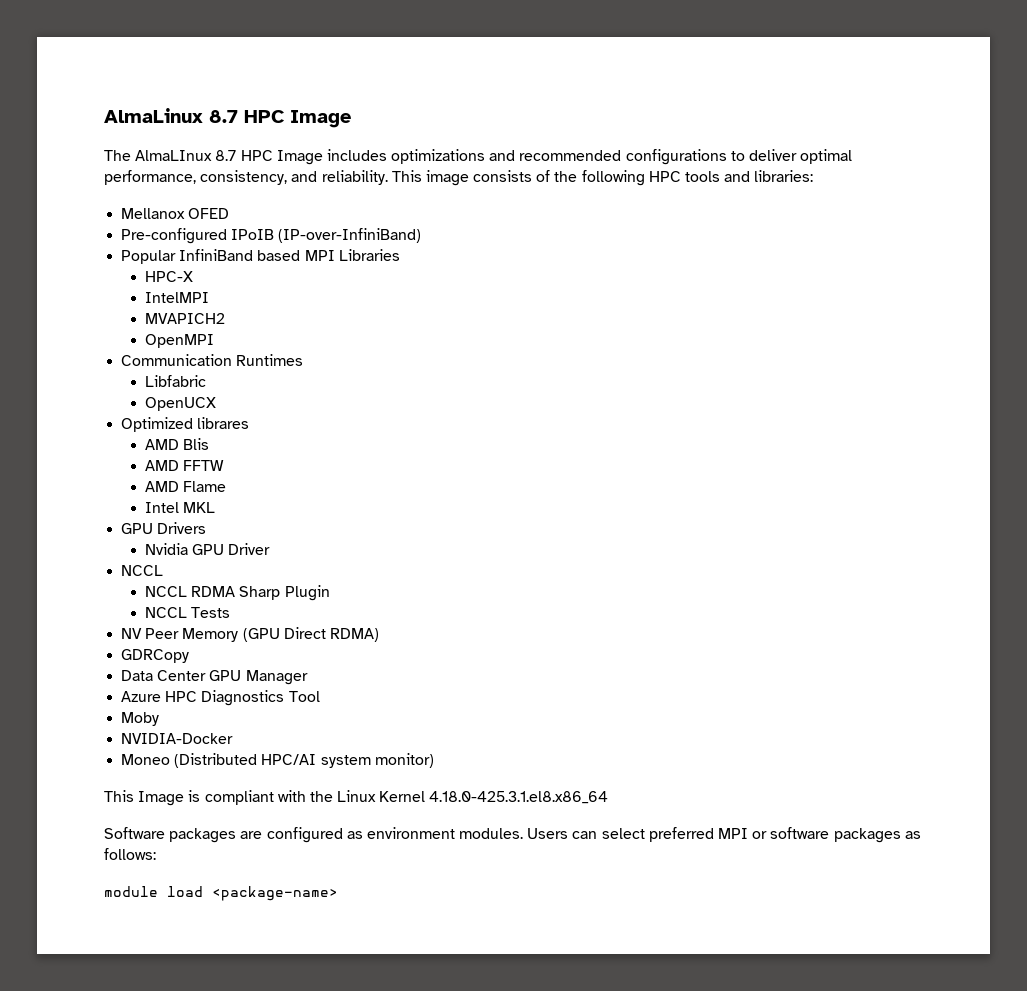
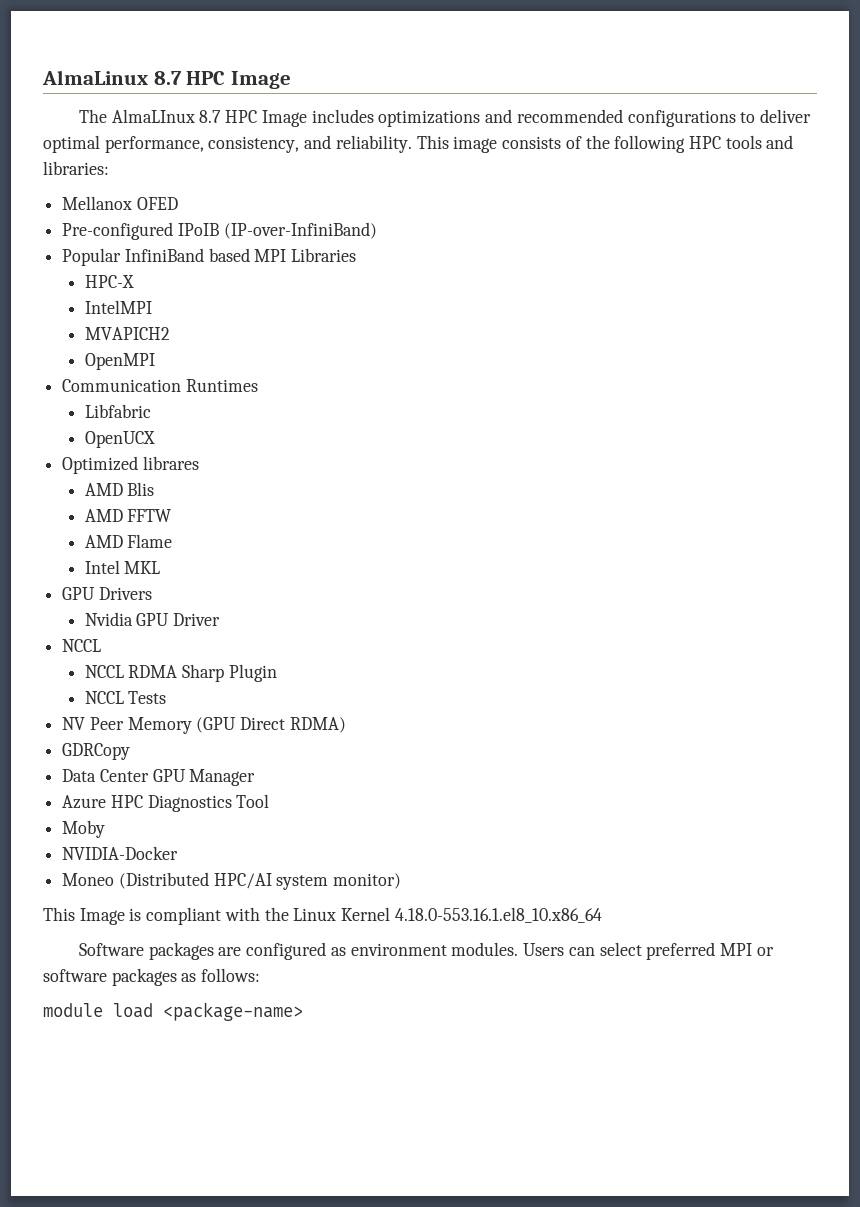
- This Image is compliant with the Linux Kernel 4.18.0-425.3.1.el8.x86_64
+ This Image is compliant with the Linux Kernel 4.18.0-553.16.1.el8_10.x86_64

